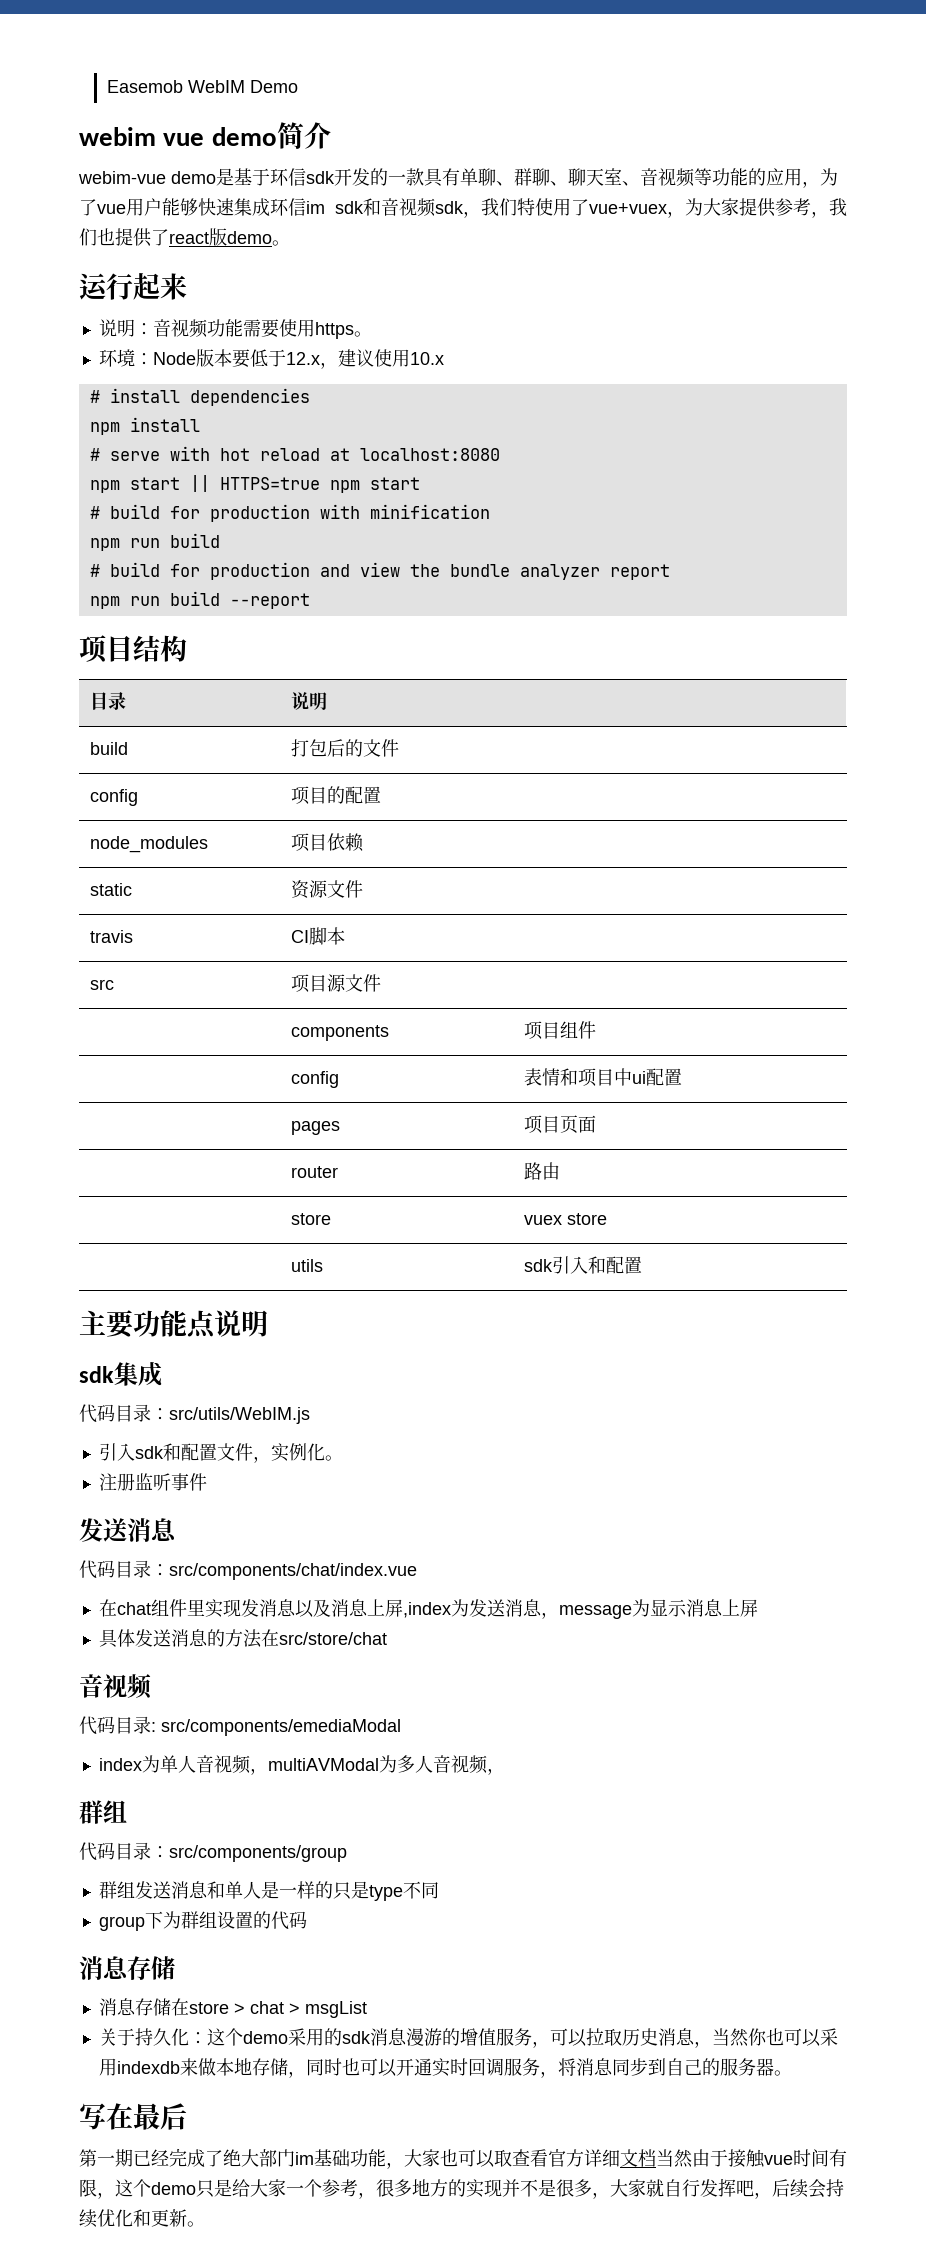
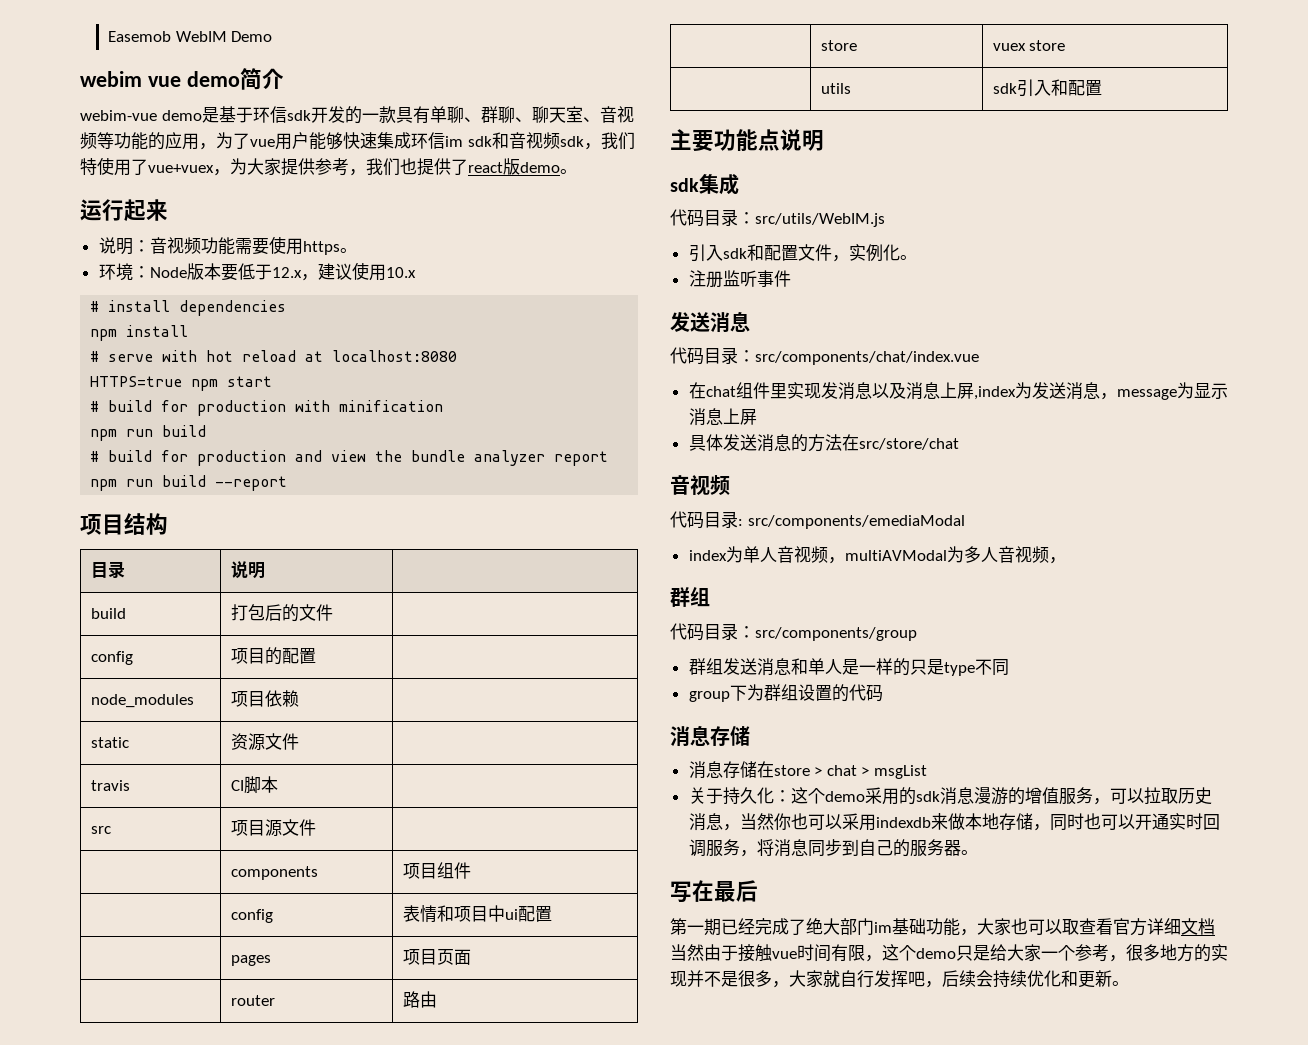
- npm start || HTTPS=true npm start
+ HTTPS=true npm start

